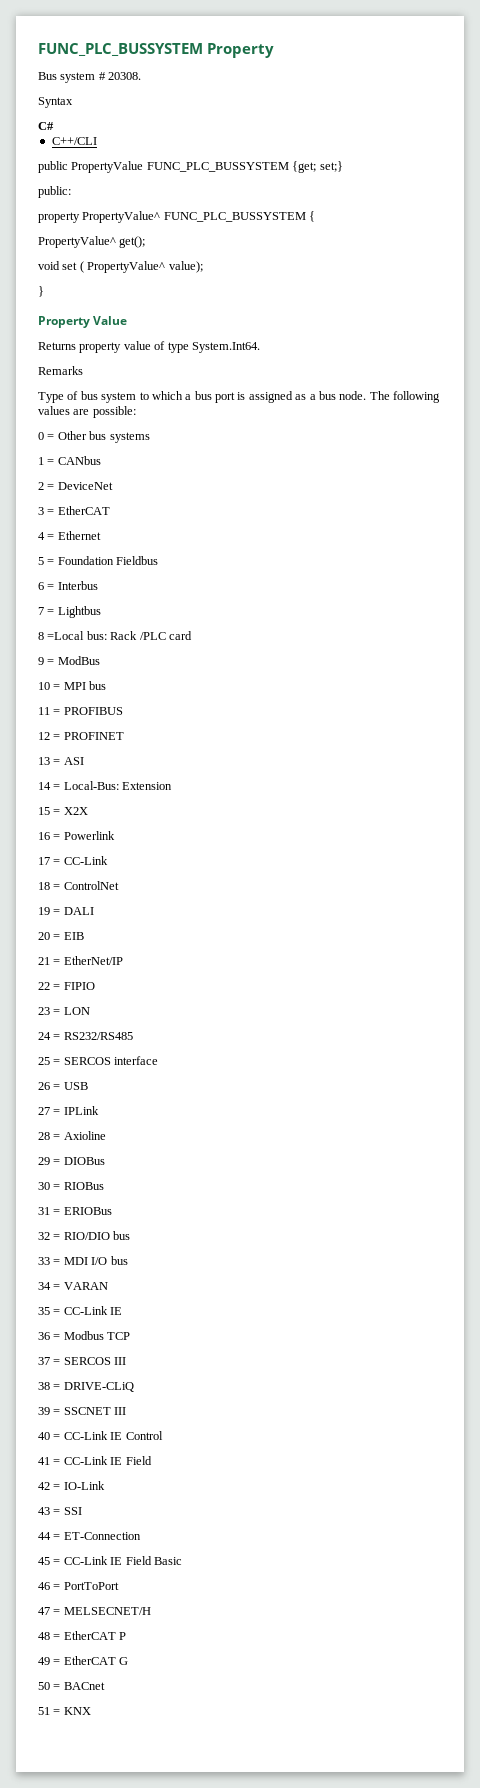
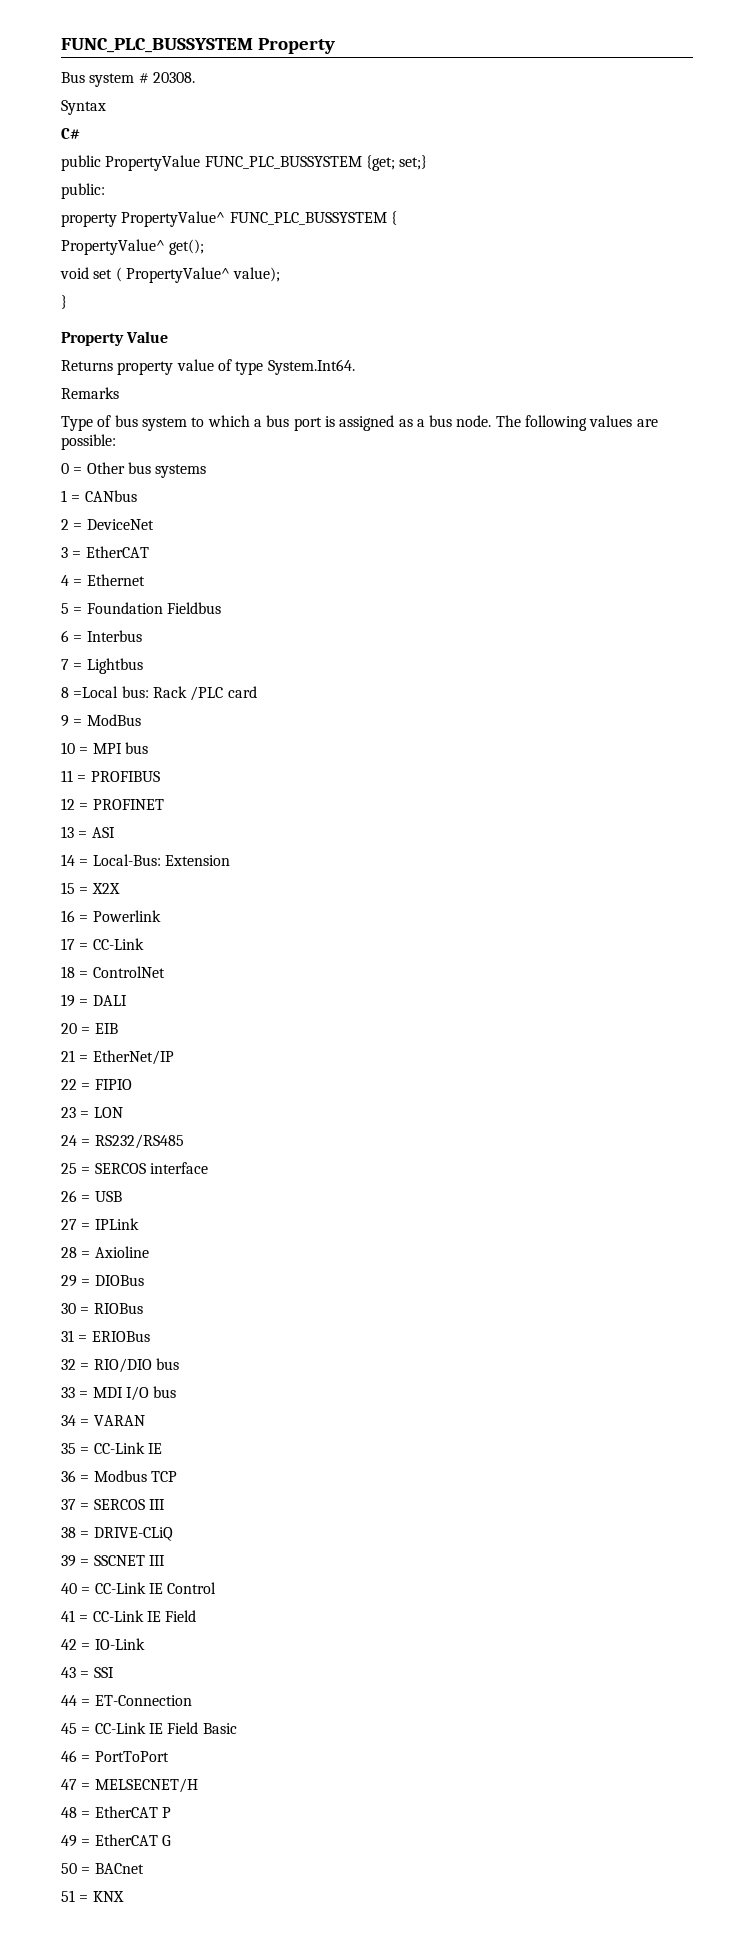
- C++/CLI

